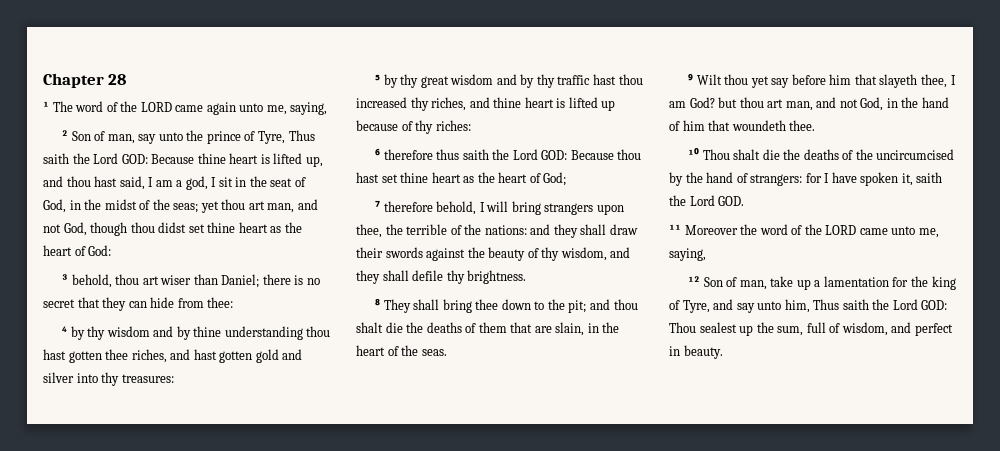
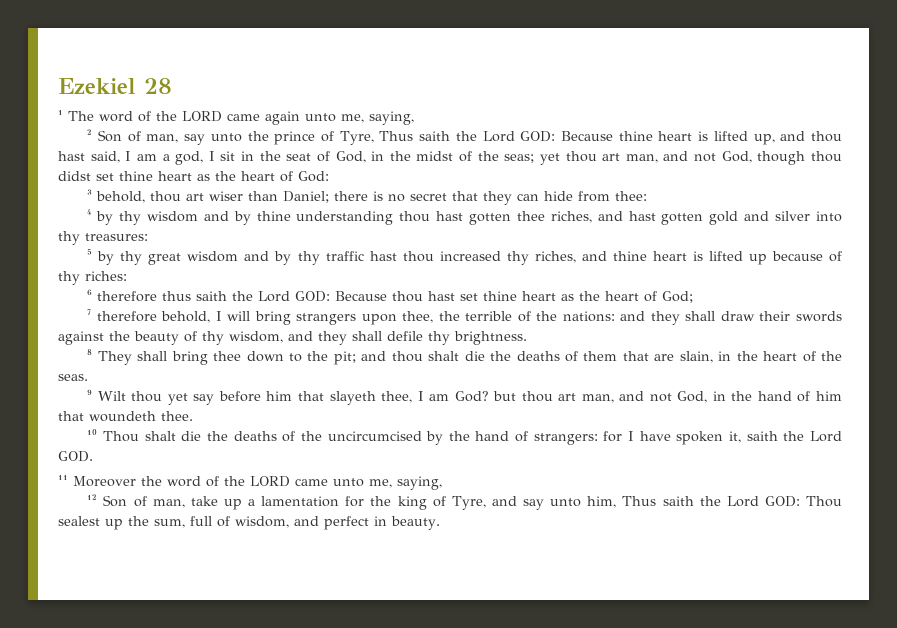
- Chapter 28
+ Ezekiel 28

